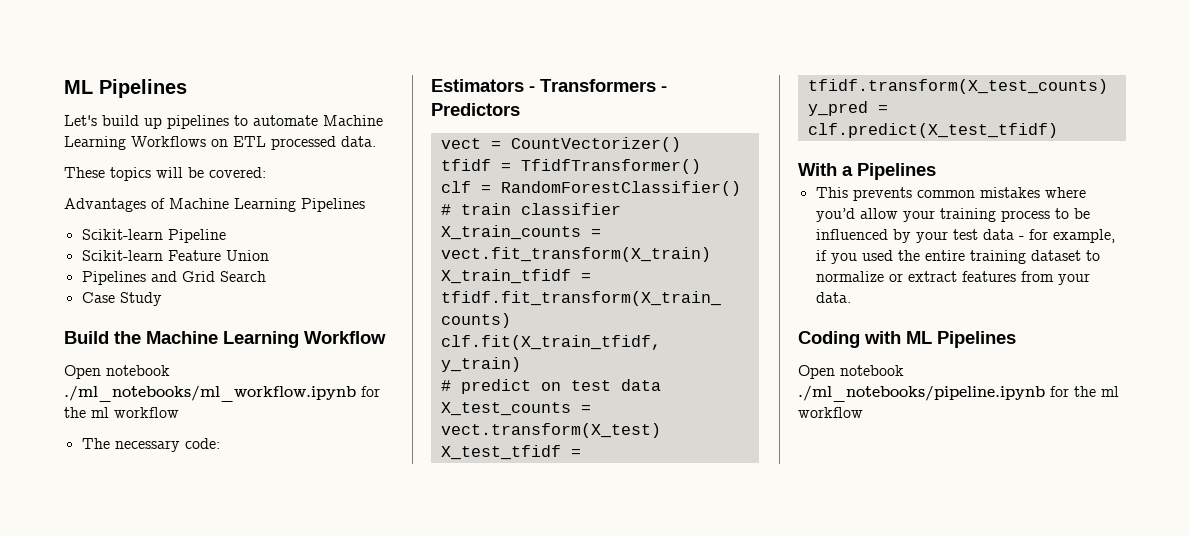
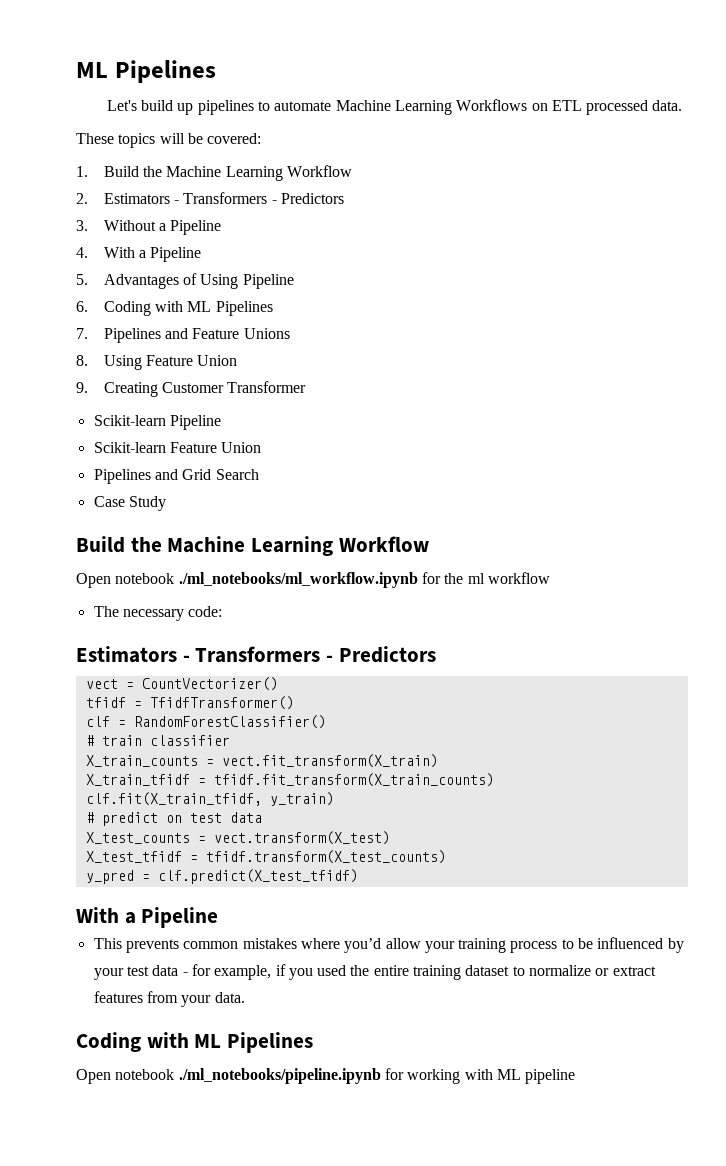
- Advantages of Machine Learning Pipelines
+ 1. Build the Machine Learning Workflow
+ 2. Estimators - Transformers - Predictors
+ 3. Without a Pipeline
+ 4. With a Pipeline
+ 5. Advantages of Using Pipeline
+ 6. Coding with ML Pipelines
+ 7. Pipelines and Feature Unions
+ 8. Using Feature Union
+ 9. Creating Customer Transformer
  y_pred = clf.predict(X_test_tfidf)
- With a Pipelines
+ With a Pipeline
- Open notebook ./ml_notebooks/pipeline.ipynb for the ml workflow
+ Open notebook ./ml_notebooks/pipeline.ipynb for working with ML pipeline

